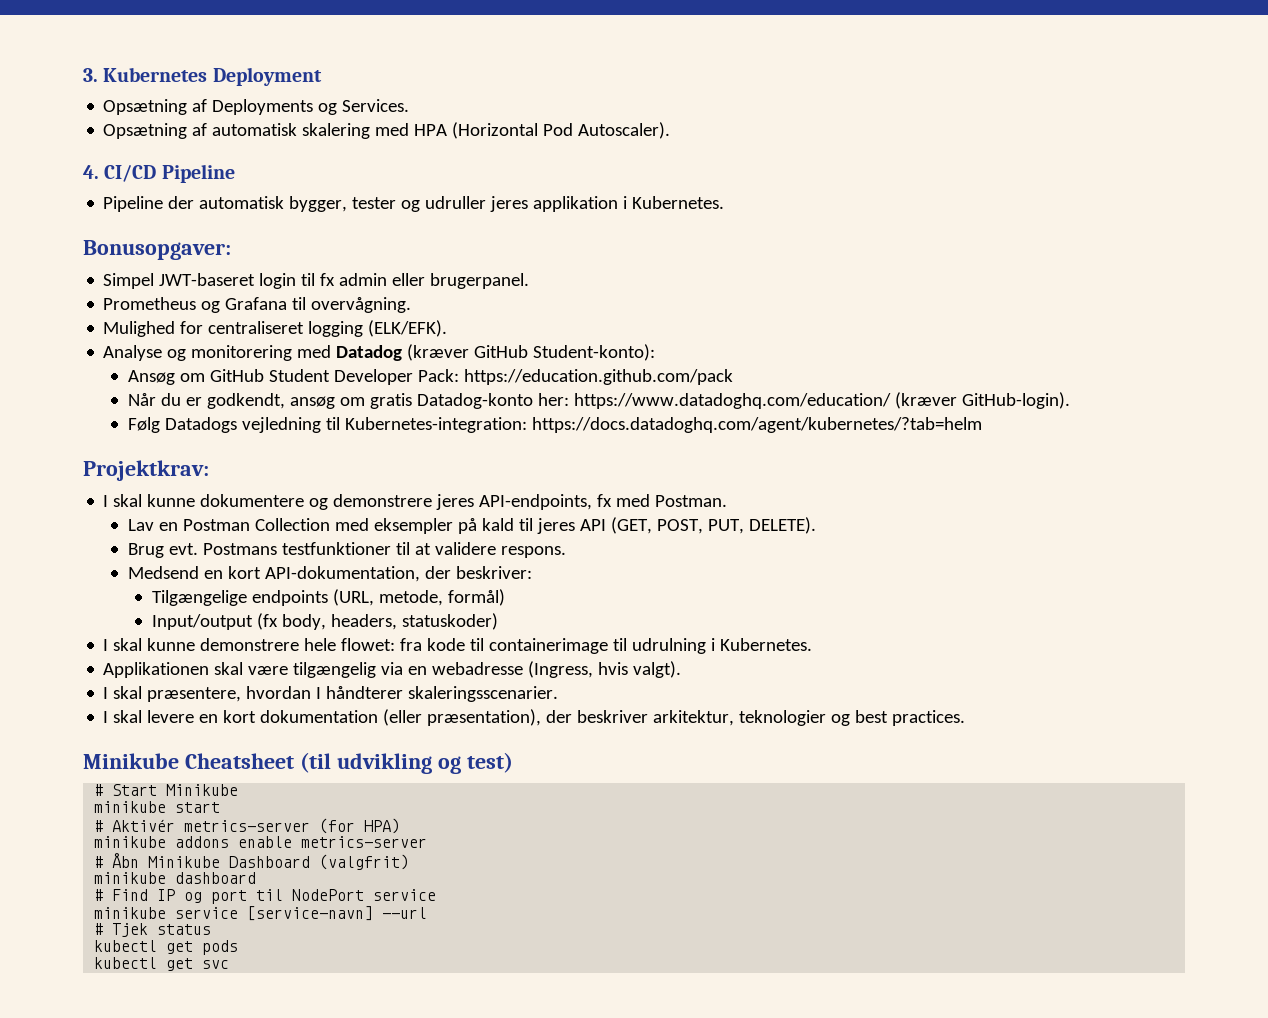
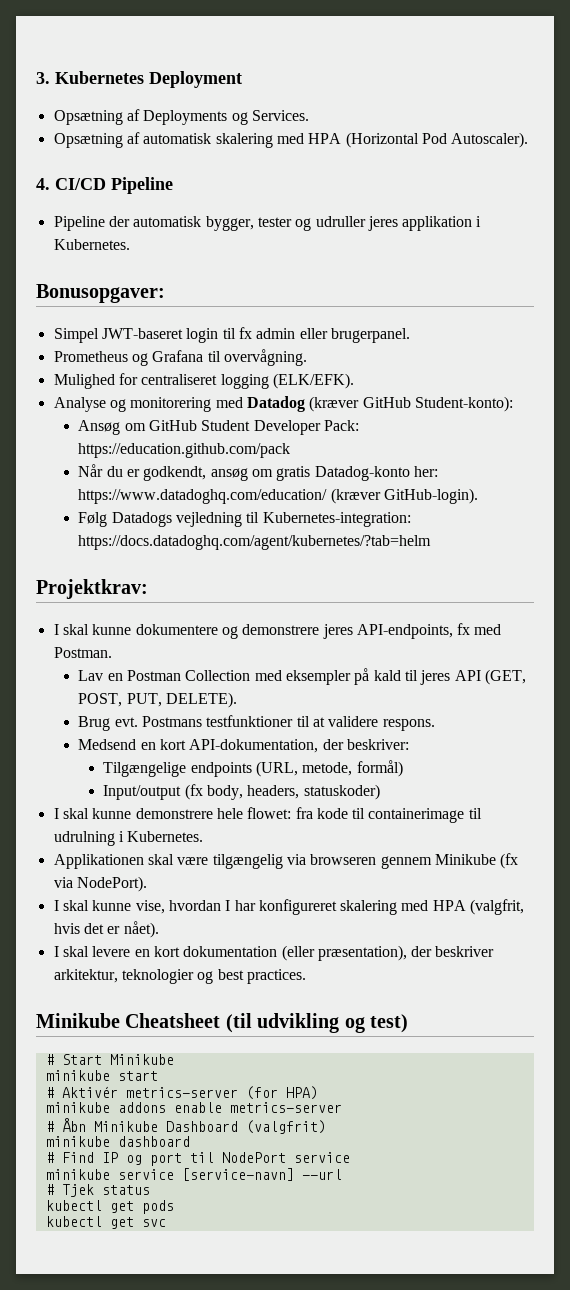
- Applikationen skal være tilgængelig via en webadresse (Ingress, hvis valgt).
- I skal præsentere, hvordan I håndterer skaleringsscenarier.
+ Applikationen skal være tilgængelig via browseren gennem Minikube (fx via NodePort).
+ I skal kunne vise, hvordan I har konfigureret skalering med HPA (valgfrit, hvis det er nået).

